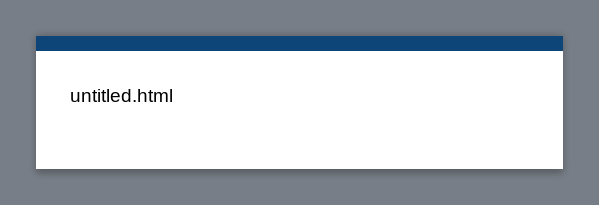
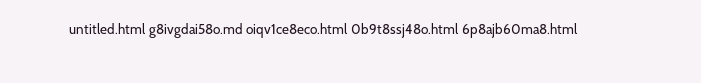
- untitled.html
+ untitled.html g8ivgdai58o.md oiqv1ce8eco.html 0b9t8ssj48o.html 6p8ajb60ma8.html

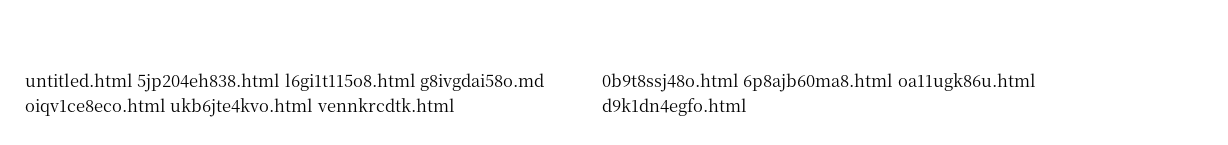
- untitled.html g8ivgdai58o.md oiqv1ce8eco.html 0b9t8ssj48o.html 6p8ajb60ma8.html
+ untitled.html 5jp204eh838.html l6gi1t115o8.html g8ivgdai58o.md oiqv1ce8eco.html ukb6jte4kvo.html vennkrcdtk.html 0b9t8ssj48o.html 6p8ajb60ma8.html oa11ugk86u.html d9k1dn4egfo.html

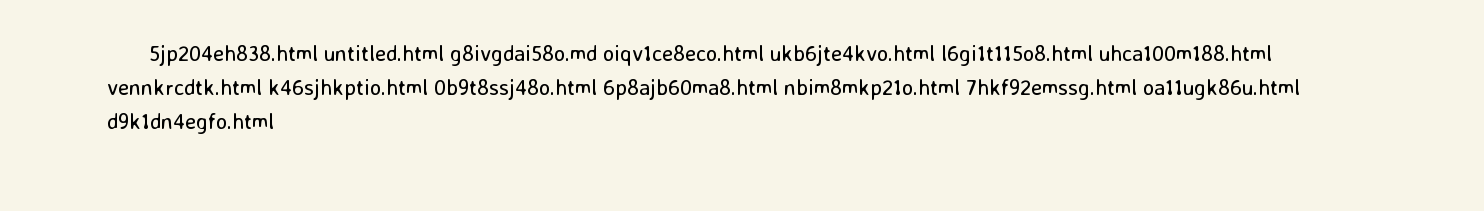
- untitled.html 5jp204eh838.html l6gi1t115o8.html g8ivgdai58o.md oiqv1ce8eco.html ukb6jte4kvo.html vennkrcdtk.html 0b9t8ssj48o.html 6p8ajb60ma8.html oa11ugk86u.html d9k1dn4egfo.html
+ 5jp204eh838.html untitled.html g8ivgdai58o.md oiqv1ce8eco.html ukb6jte4kvo.html l6gi1t115o8.html uhca100m188.html vennkrcdtk.html k46sjhkptio.html 0b9t8ssj48o.html 6p8ajb60ma8.html nbim8mkp21o.html 7hkf92emssg.html oa11ugk86u.html d9k1dn4egfo.html

